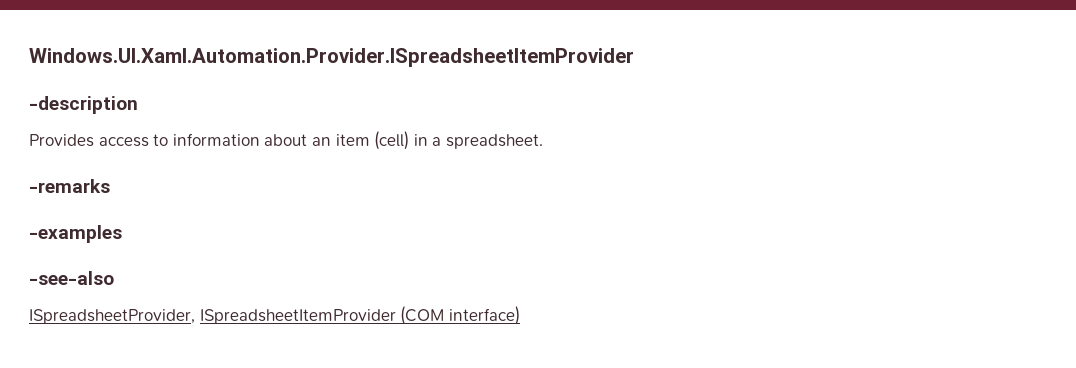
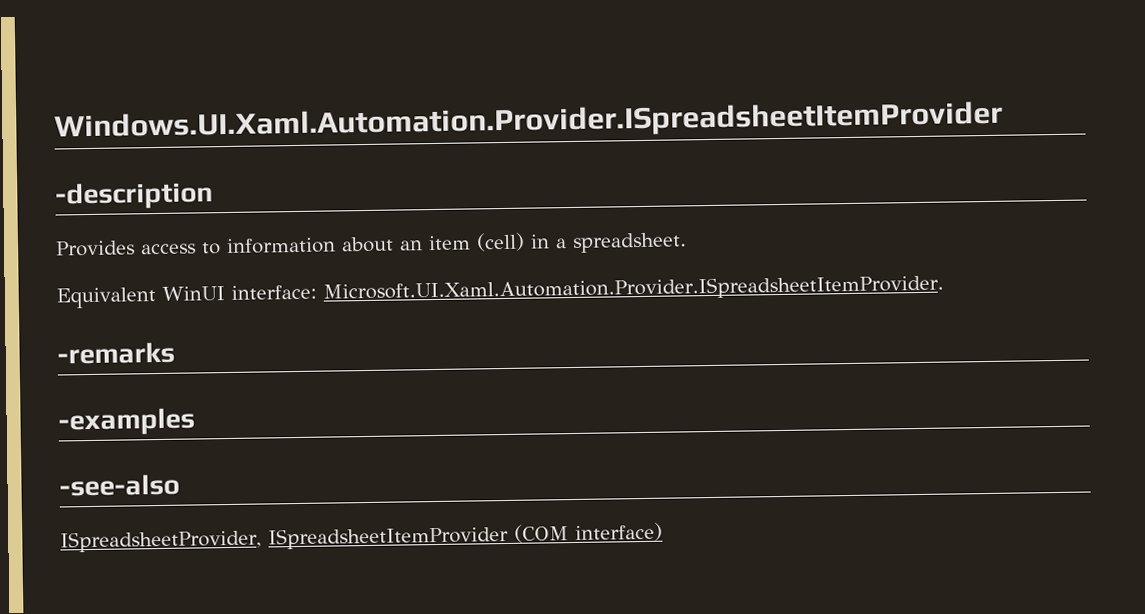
+ Equivalent WinUI interface: Microsoft.UI.Xaml.Automation.Provider.ISpreadsheetItemProvider.

